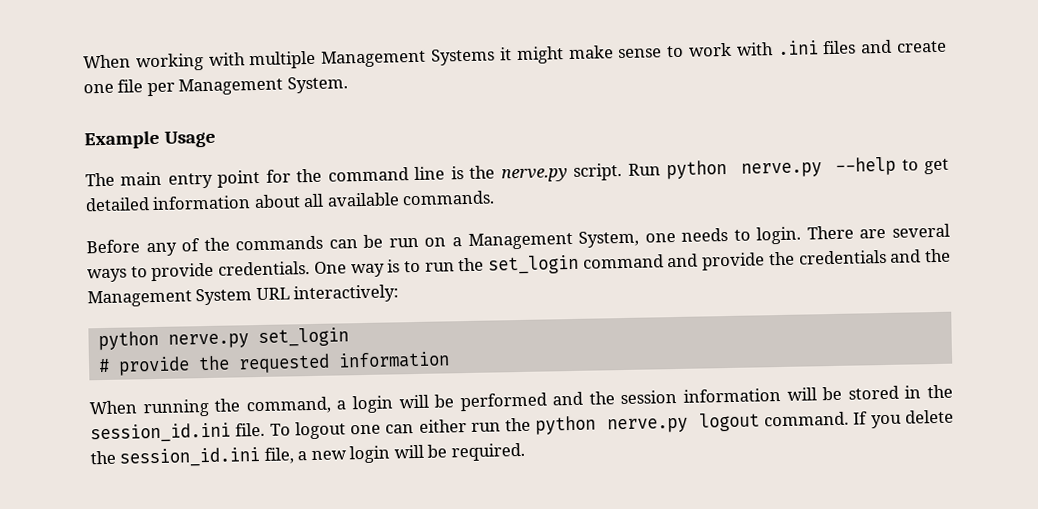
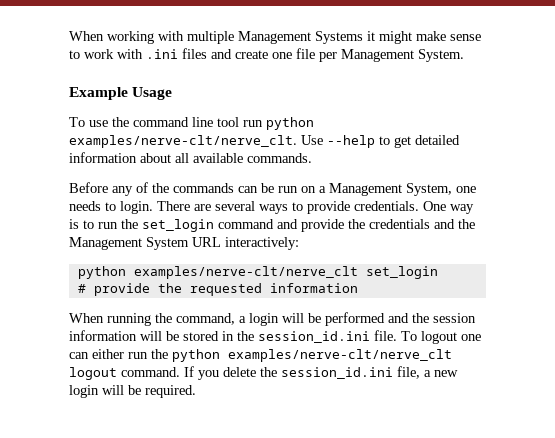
- The main entry point for the command line is the nerve.py script. Run python nerve.py --help to get detailed information about all available commands.
+ To use the command line tool run python examples/nerve-clt/nerve_clt. Use --help to get detailed information about all available commands.
- python nerve.py set_login
+ python examples/nerve-clt/nerve_clt set_login
- To logout one can either run the python nerve.py logout command.
+ To logout one can either run the python examples/nerve-clt/nerve_clt logout command.

